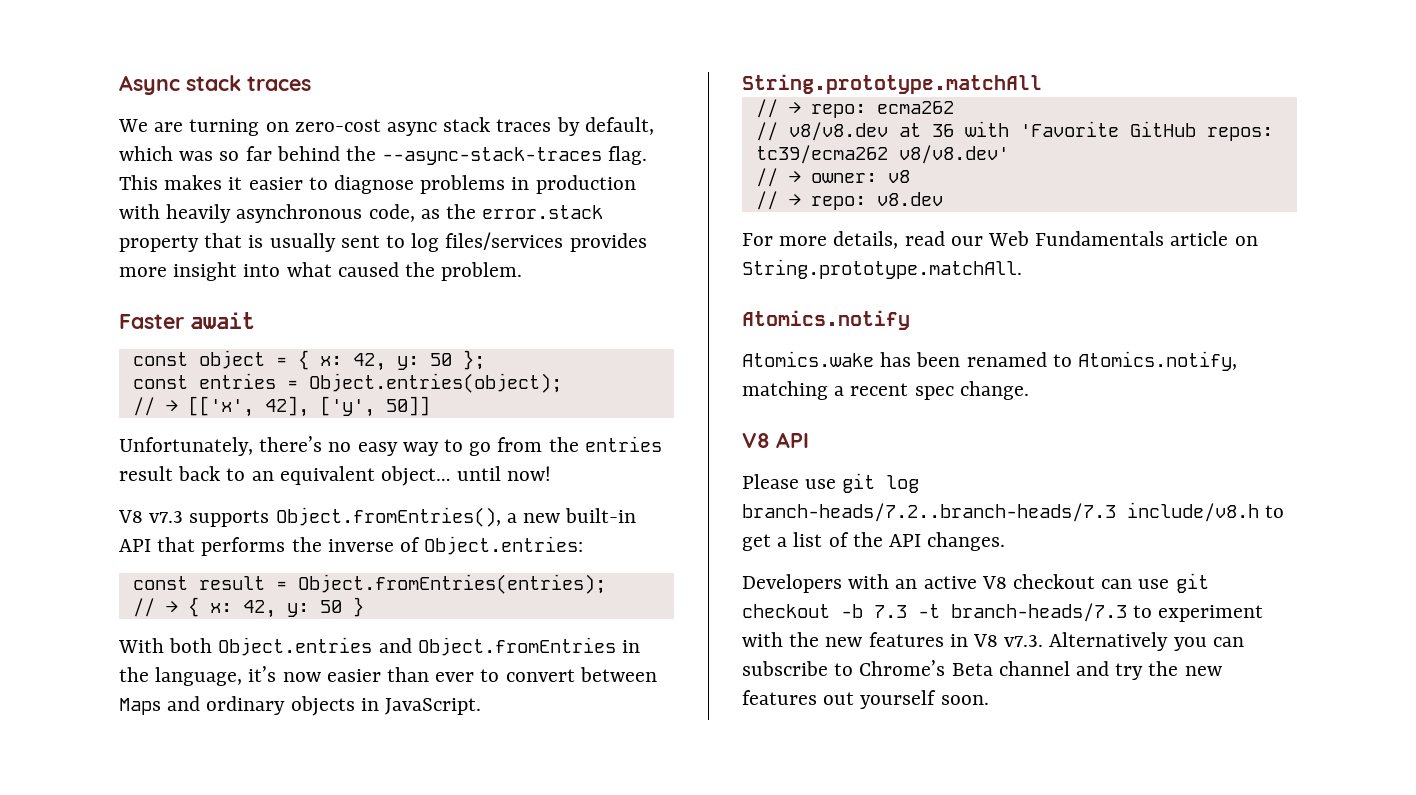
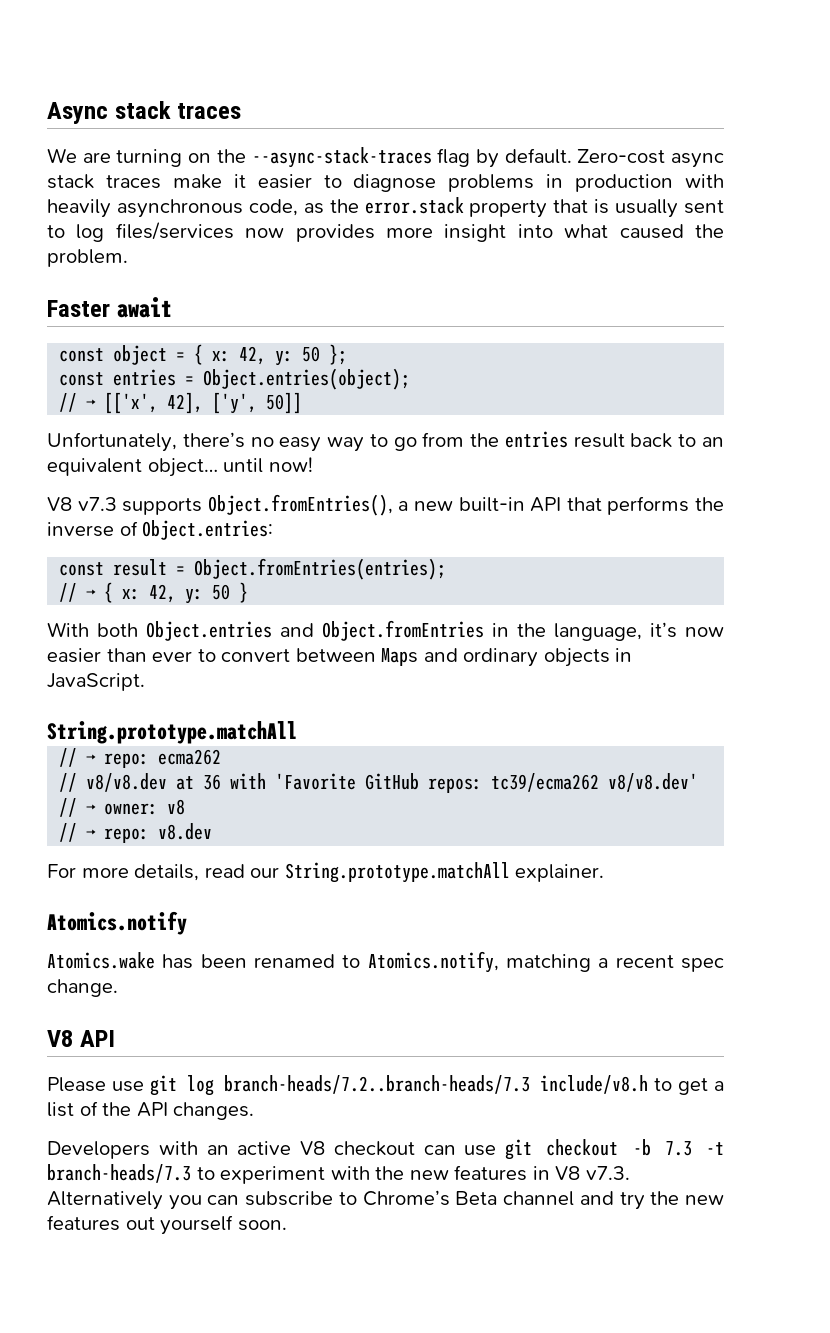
- We are turning on zero-cost async stack traces by default, which was so far behind the --async-stack-traces flag. This makes it easier to diagnose problems in production with heavily asynchronous code, as the error.stack property that is usually sent to log files/services provides more insight into what caused the problem.
+ We are turning on the --async-stack-traces flag by default. Zero-cost async stack traces make it easier to diagnose problems in production with heavily asynchronous code, as the error.stack property that is usually sent to log files/services now provides more insight into what caused the problem.
- For more details, read our Web Fundamentals article on String.prototype.matchAll.
+ For more details, read our String.prototype.matchAll explainer.

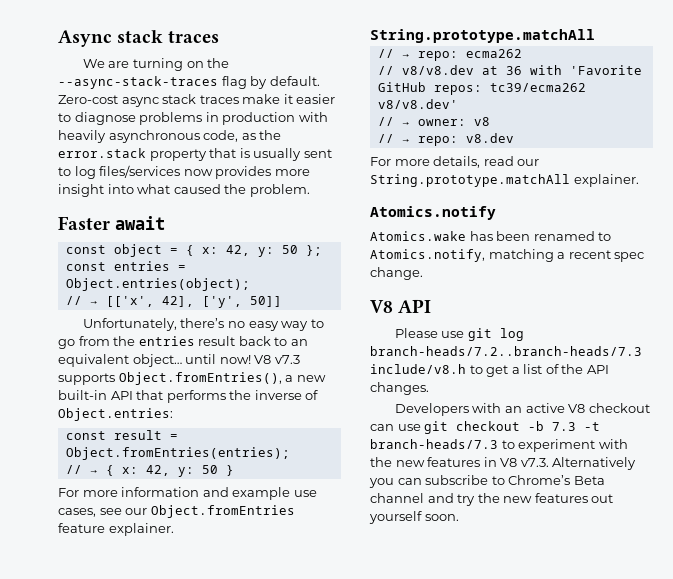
- Unfortunately, there’s no easy way to go from the entries result back to an equivalent object… until now!
- V8 v7.3 supports Object.fromEntries(), a new built-in API that performs the inverse of Object.entries:
+ Unfortunately, there’s no easy way to go from the entries result back to an equivalent object… until now! V8 v7.3 supports Object.fromEntries(), a new built-in API that performs the inverse of Object.entries:
- With both Object.entries and Object.fromEntries in the language, it’s now easier than ever to convert between Maps and ordinary objects in JavaScript.
+ For more information and example use cases, see our Object.fromEntries feature explainer.

